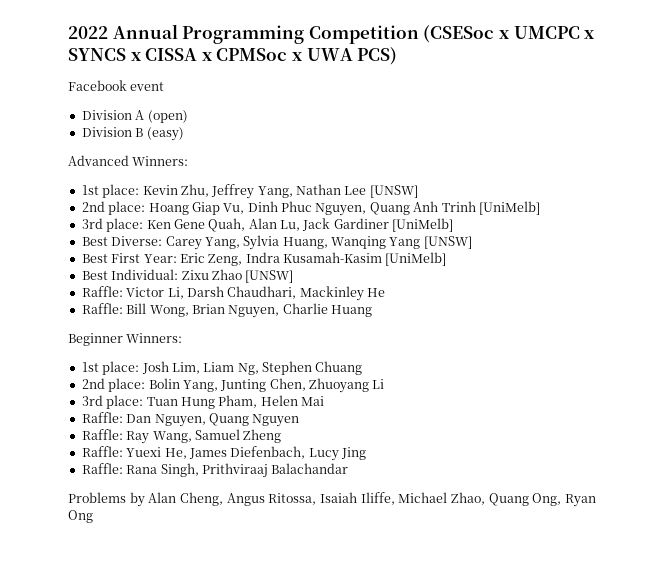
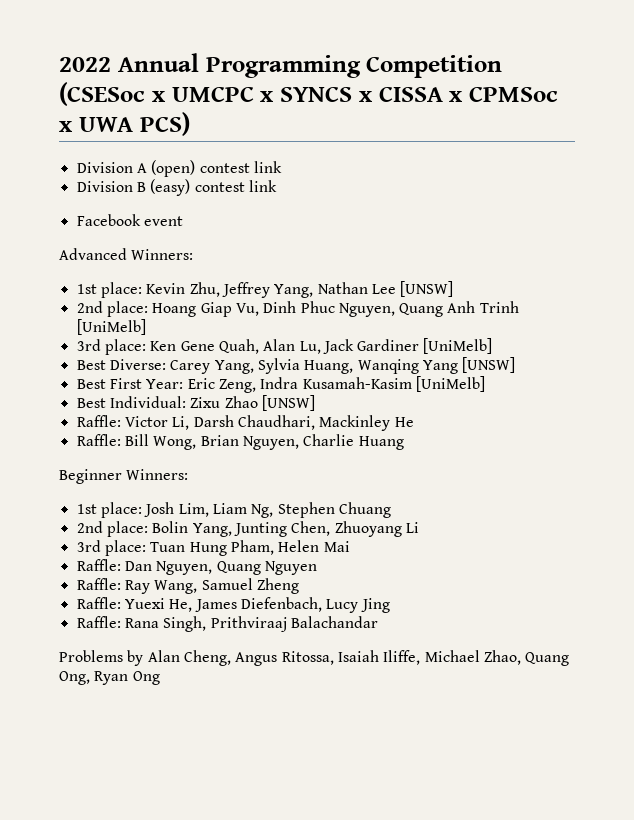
- Facebook event
- Division A (open)
+ Division A (open) contest link
- Division B (easy)
+ Division B (easy) contest link
+ Facebook event

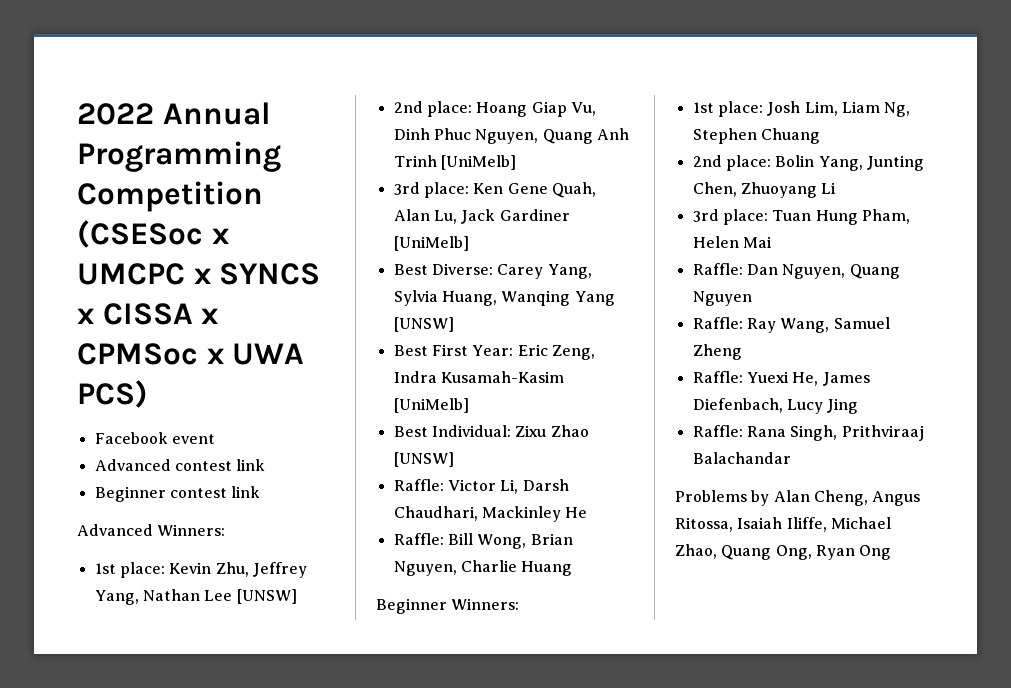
- Division A (open) contest link
- Division B (easy) contest link
  Facebook event
+ Advanced contest link
+ Beginner contest link

